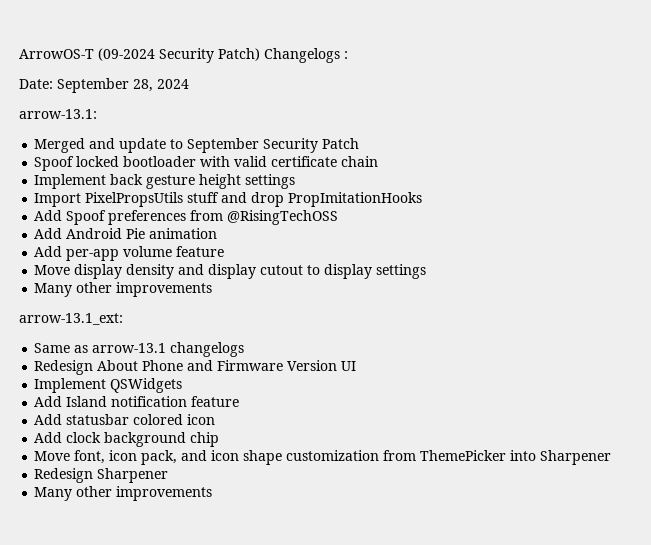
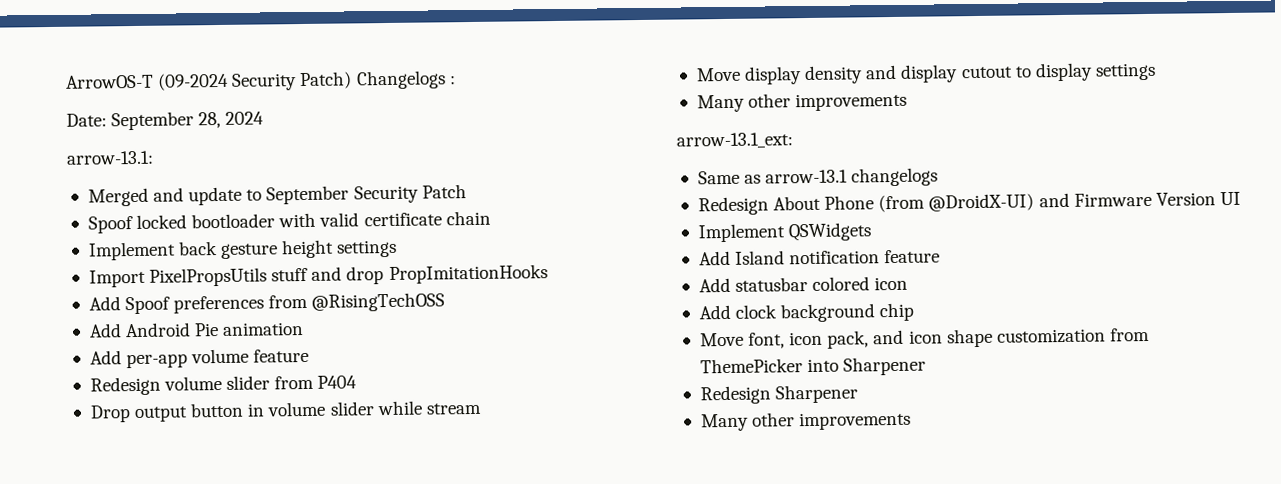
+ Redesign volume slider from P404
+ Drop output button in volume slider while stream
- Redesign About Phone and Firmware Version UI
+ Redesign About Phone (from @DroidX-UI) and Firmware Version UI

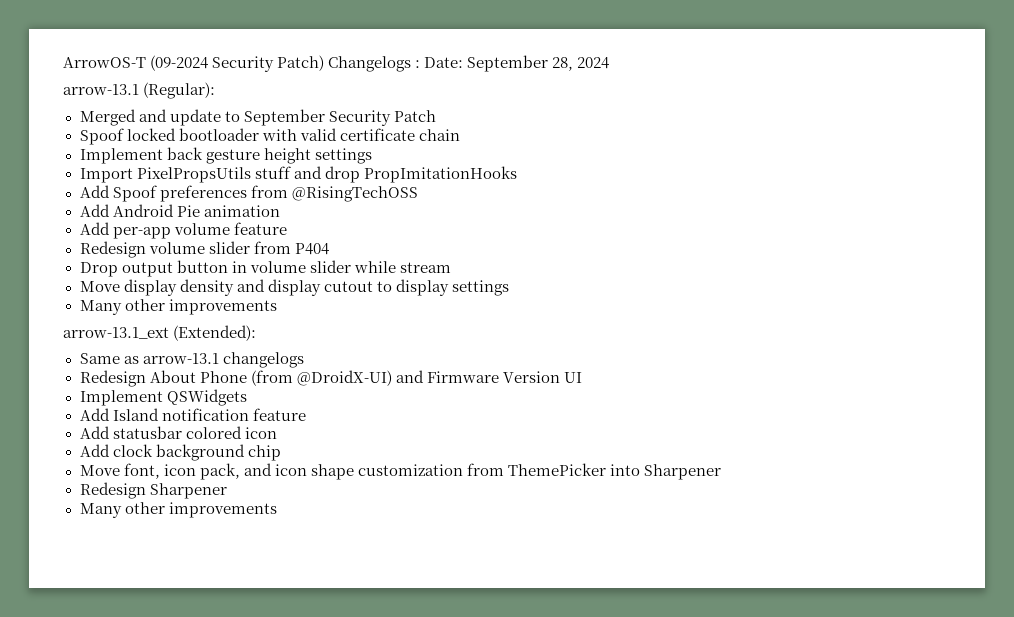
- ArrowOS-T (09-2024 Security Patch) Changelogs :
- Date: September 28, 2024
+ ArrowOS-T (09-2024 Security Patch) Changelogs : Date: September 28, 2024
- arrow-13.1:
+ arrow-13.1 (Regular):
- arrow-13.1_ext:
+ arrow-13.1_ext (Extended):

